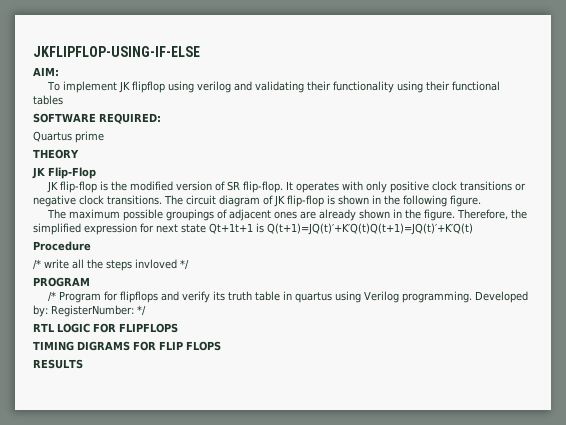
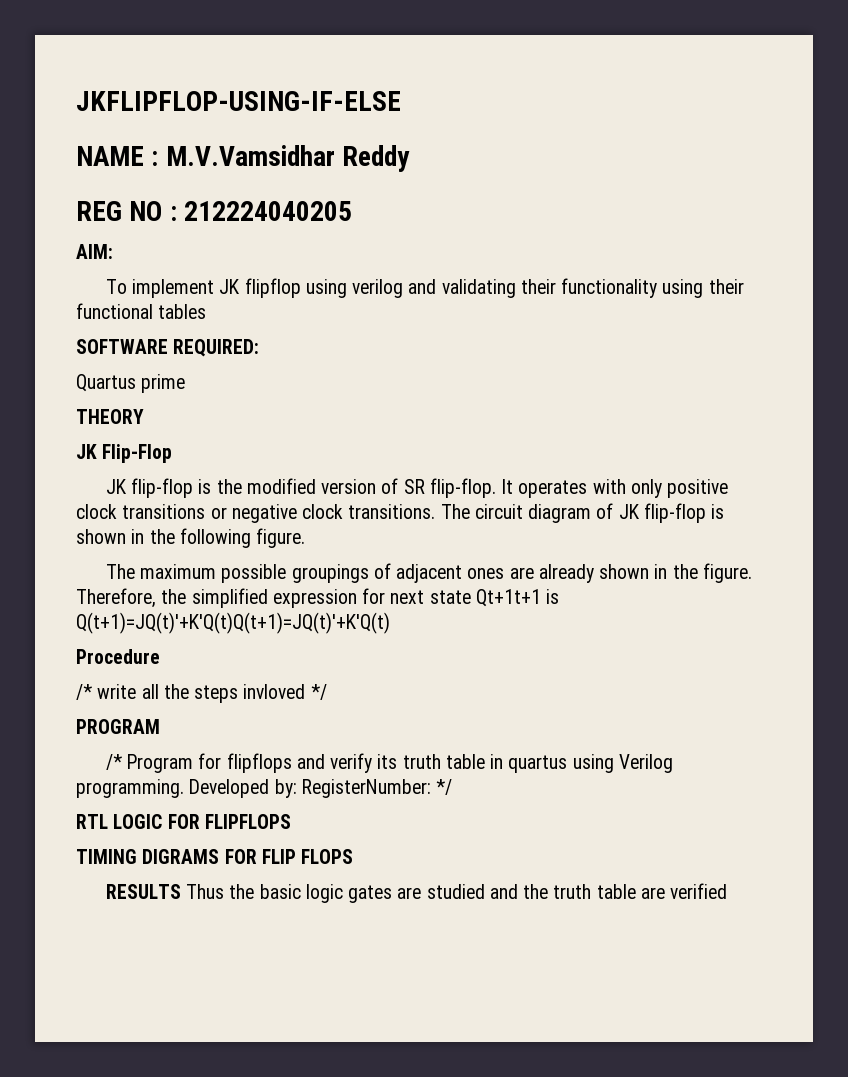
+ NAME : M.V.Vamsidhar Reddy
+ REG NO : 212224040205
- RESULTS
+ RESULTS Thus the basic logic gates are studied and the truth table are verified

